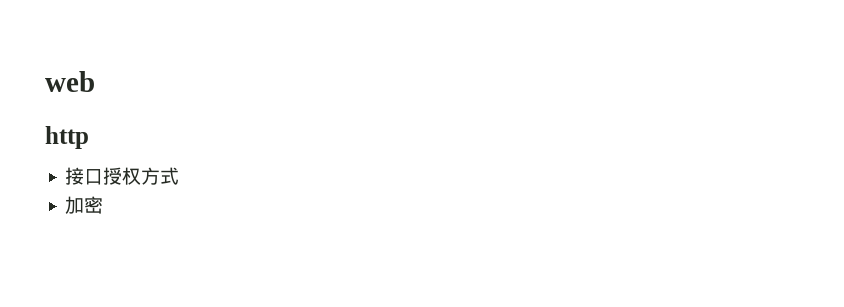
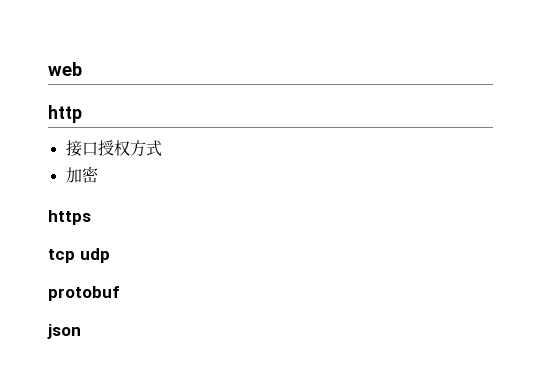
+ https
+ tcp udp
+ protobuf
+ json

